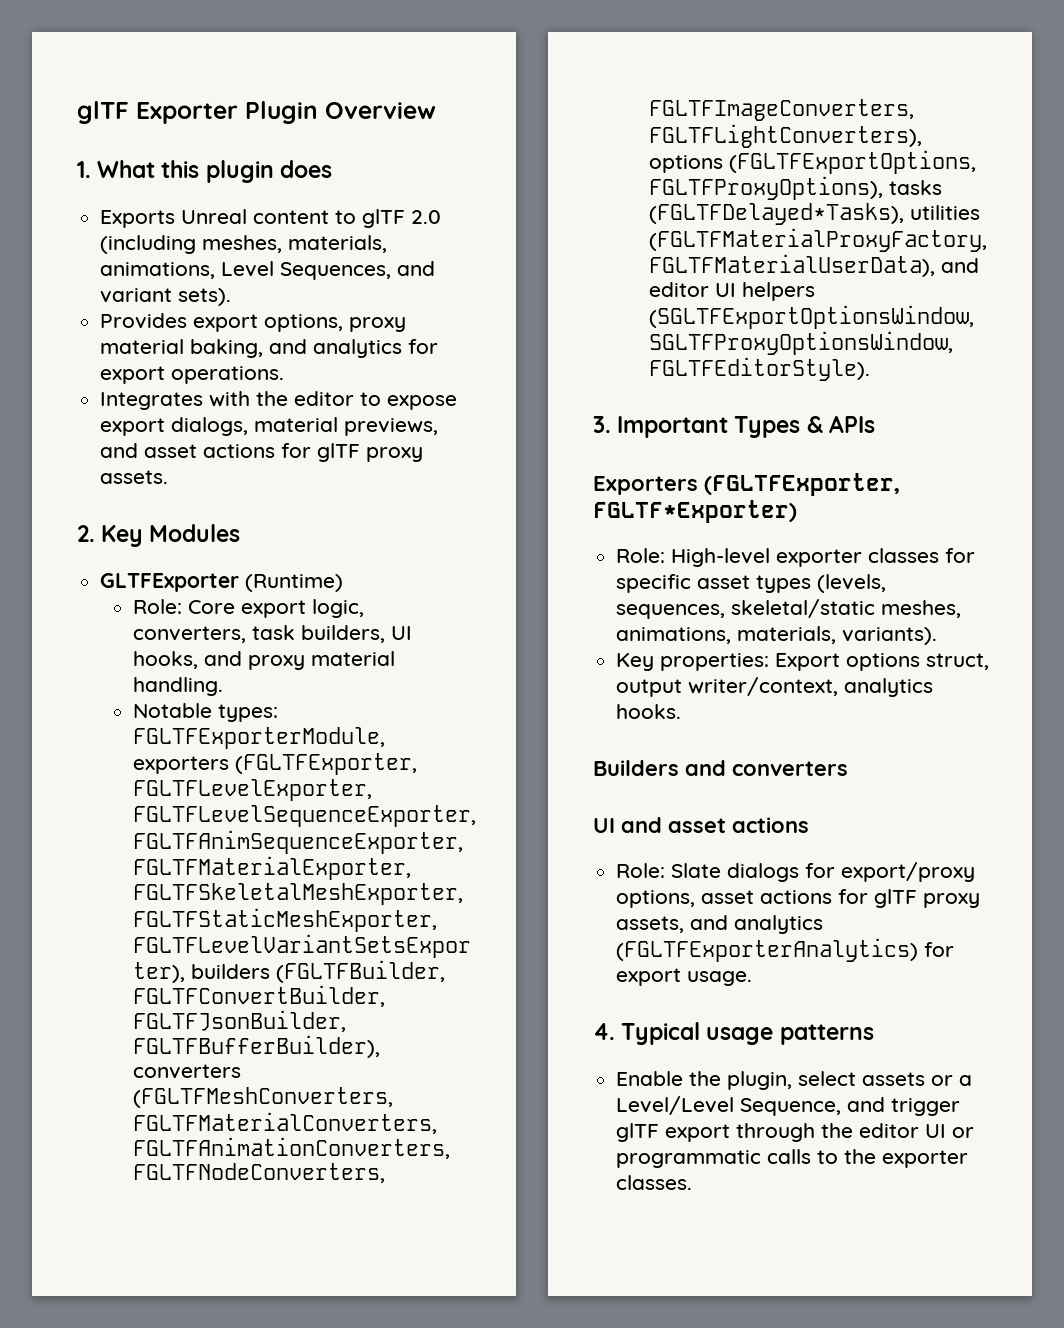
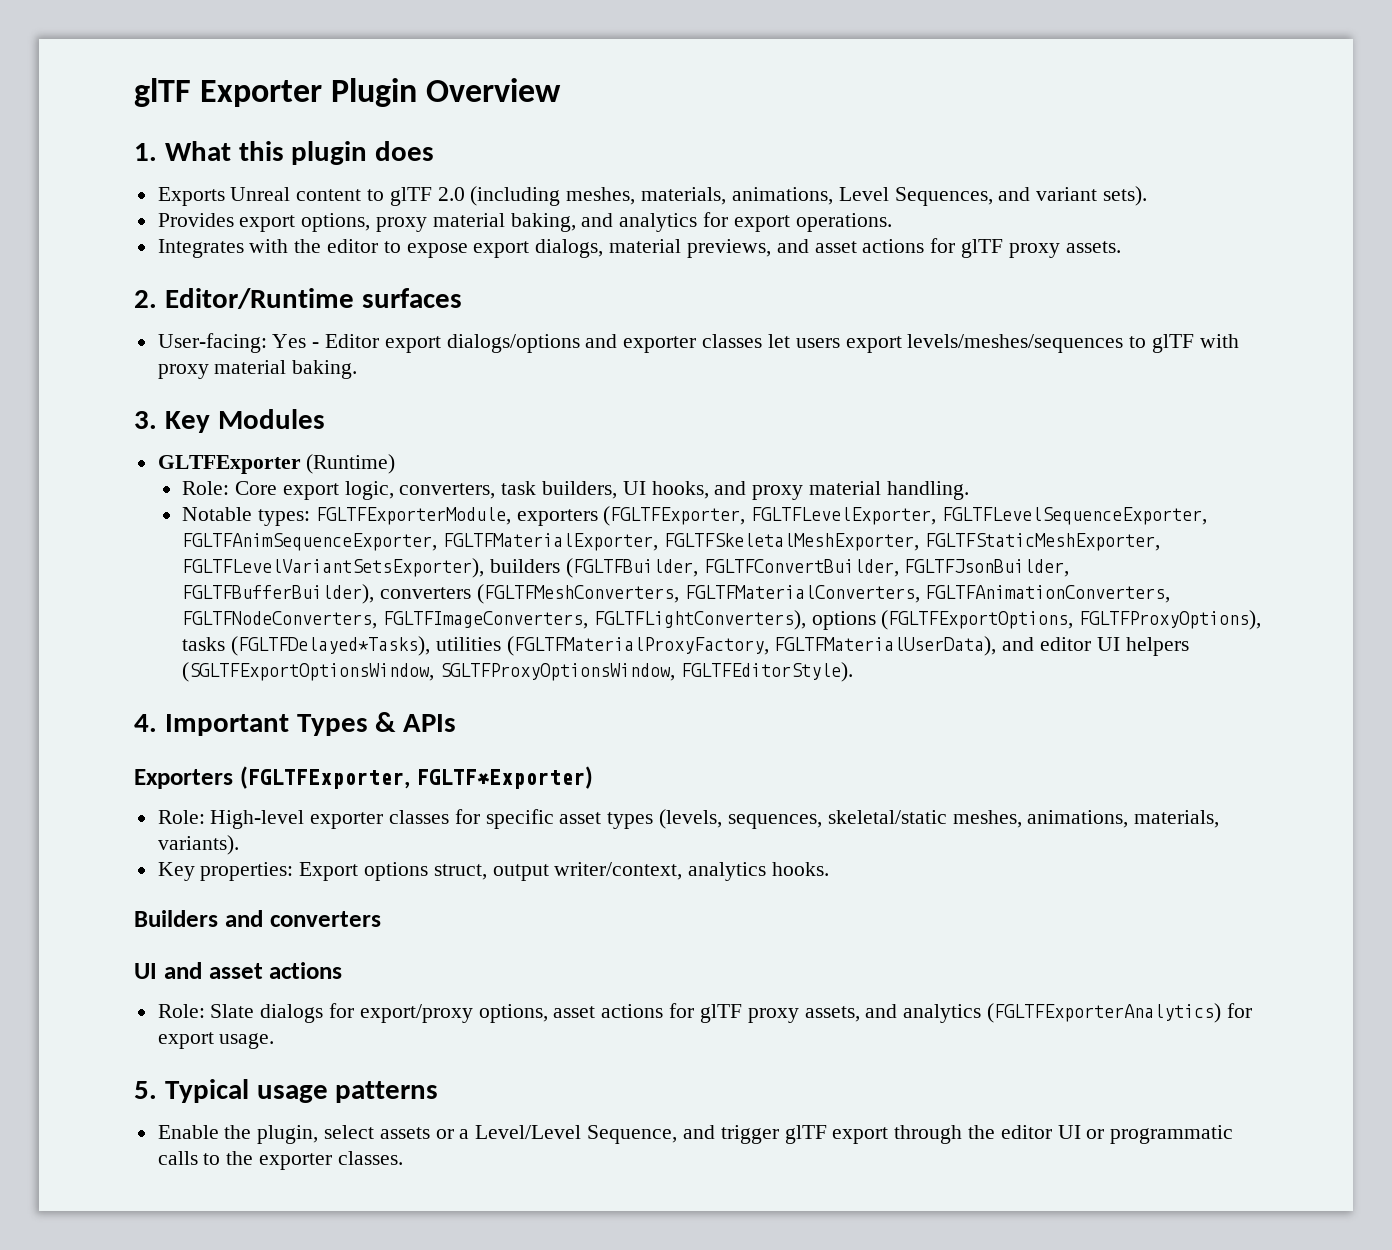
- 2. Key Modules
+ 2. Editor/Runtime surfaces
+ User-facing: Yes - Editor export dialogs/options and exporter classes let users export levels/meshes/sequences to glTF with proxy material baking.
+ 3. Key Modules
- 3. Important Types & APIs
+ 4. Important Types & APIs
- 4. Typical usage patterns
+ 5. Typical usage patterns

